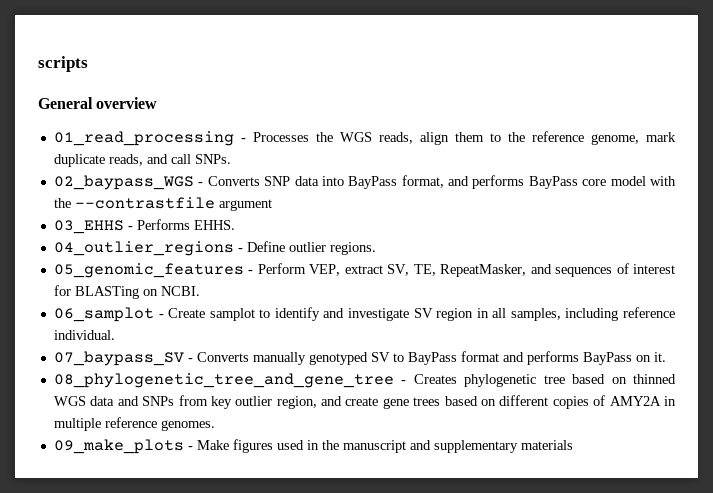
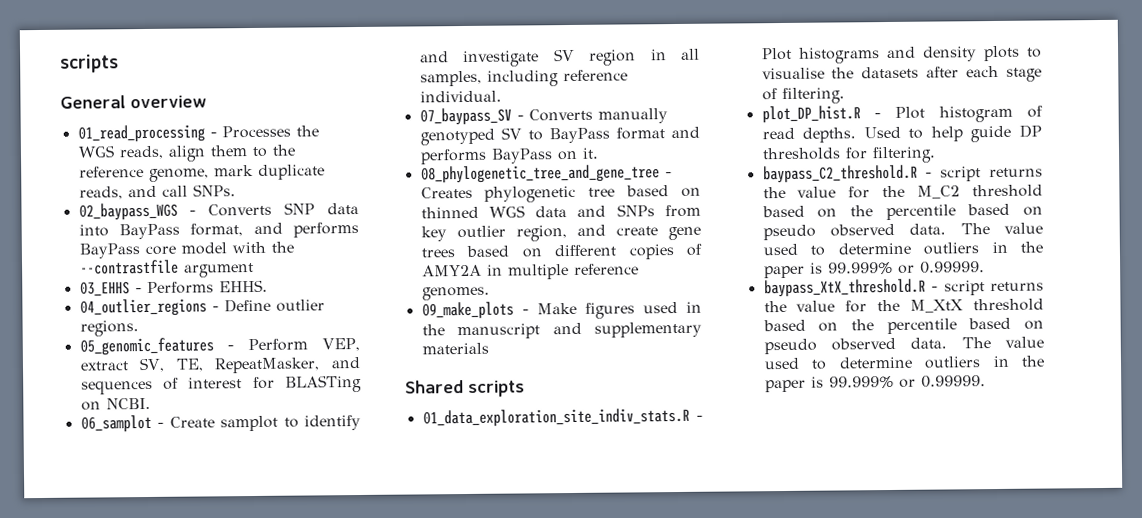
+ Shared scripts
+ 01_data_exploration_site_indiv_stats.R - Plot histograms and density plots to visualise the datasets after each stage of filtering.
+ plot_DP_hist.R - Plot histogram of read depths. Used to help guide DP thresholds for filtering.
+ baypass_C2_threshold.R - script returns the value for the M_C2 threshold based on the percentile based on pseudo observed data. The value used to determine outliers in the paper is 99.999% or 0.99999.
+ baypass_XtX_threshold.R - script returns the value for the M_XtX threshold based on the percentile based on pseudo observed data. The value used to determine outliers in the paper is 99.999% or 0.99999.

